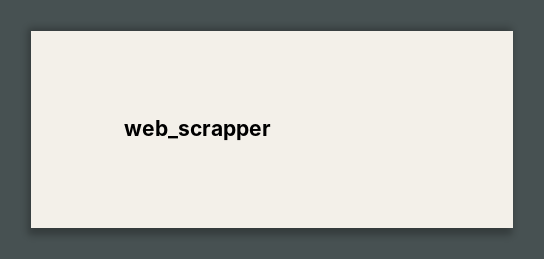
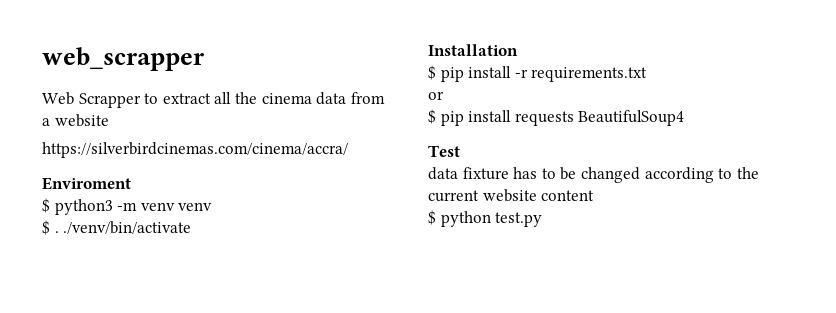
+ Web Scrapper to extract all the cinema data from a website
+ https://silverbirdcinemas.com/cinema/accra/
+ Enviroment
+ $ python3 -m venv venv
+ $ . ./venv/bin/activate
+ Installation
+ $ pip install -r requirements.txt
+ or
+ $ pip install requests BeautifulSoup4
+ Test
+ data fixture has to be changed according to the current website content
+ $ python test.py

